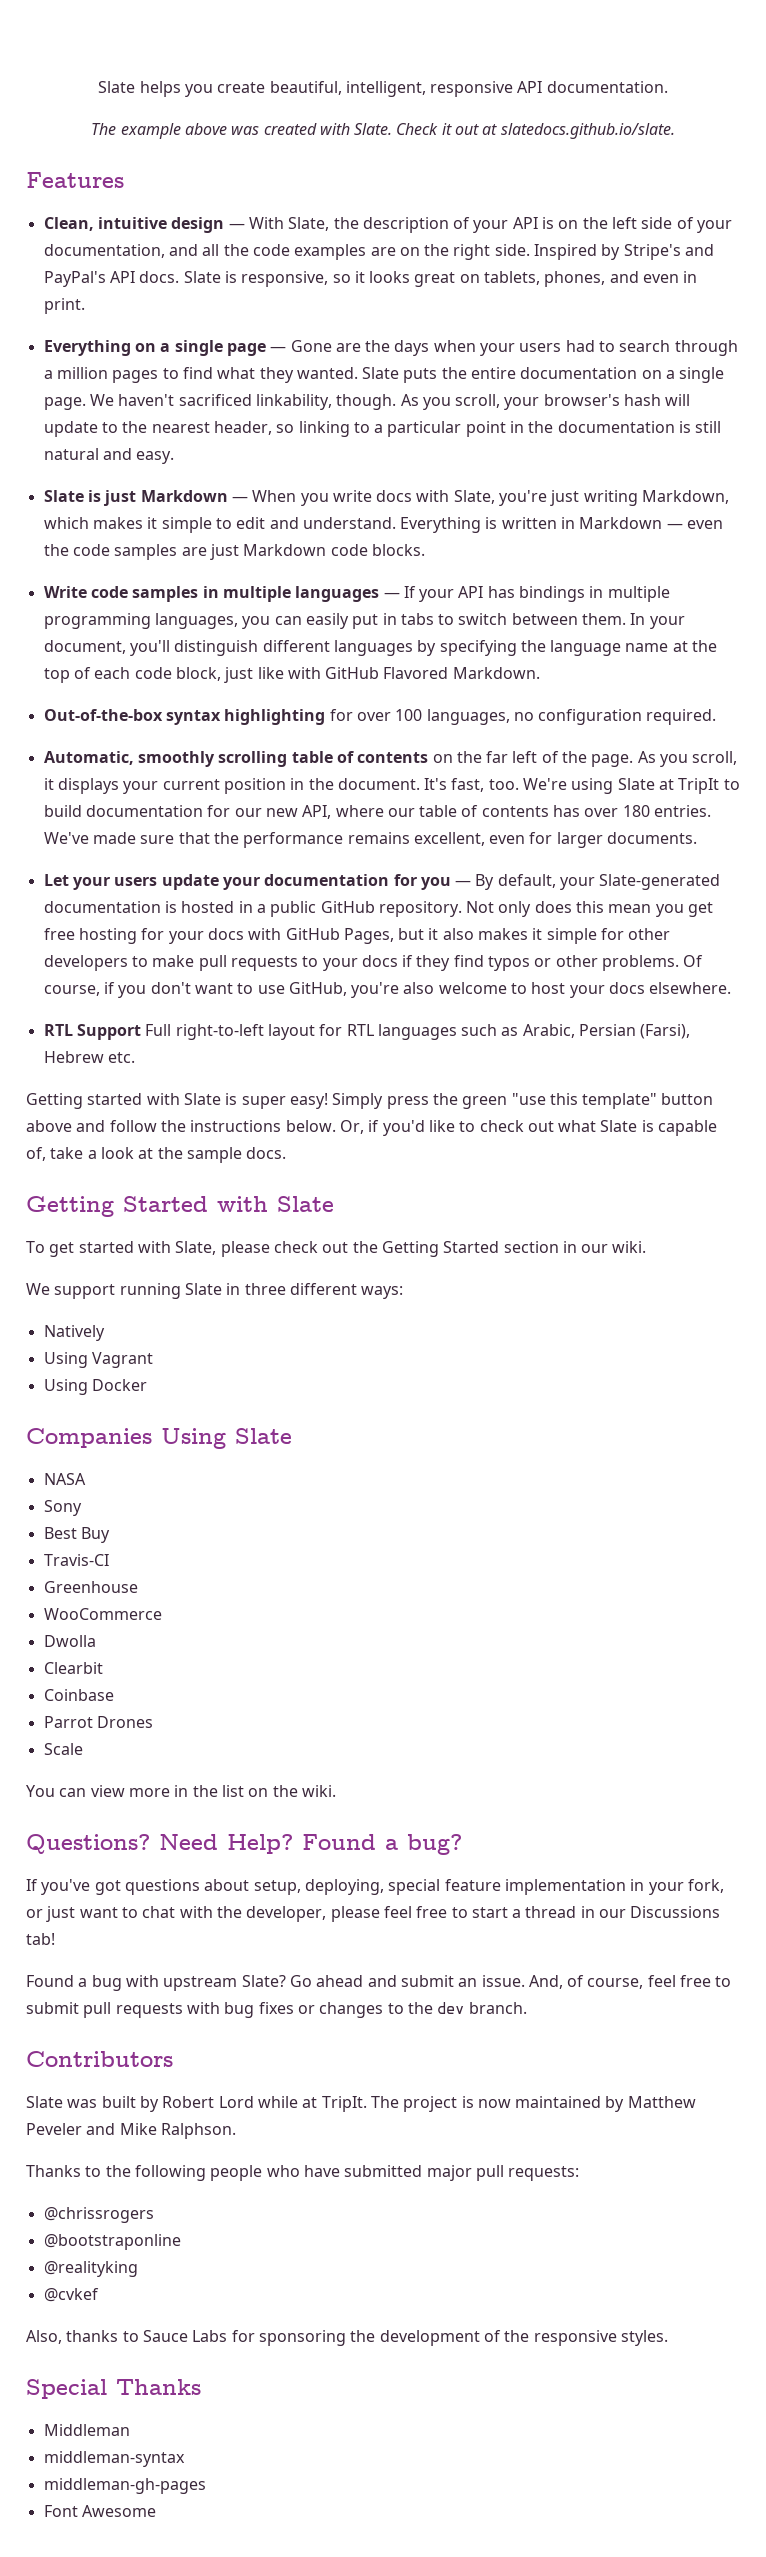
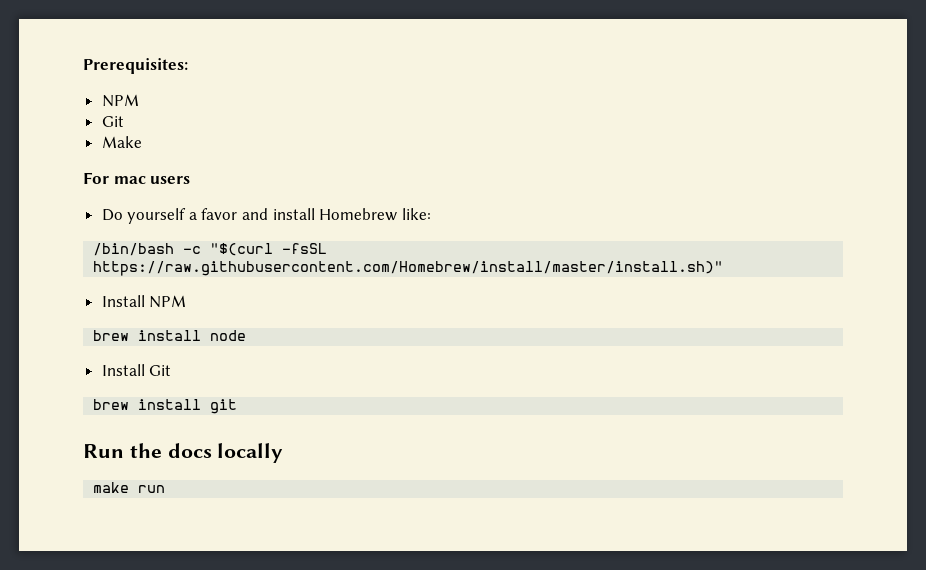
- Slate helps you create beautiful, intelligent, responsive API documentation.
- The example above was created with Slate. Check it out at slatedocs.github.io/slate.
- Features
- Clean, intuitive design — With Slate, the description of your API is on the left side of your documentation, and all the code examples are on the right side. Inspired by Stripe's and PayPal's API docs. Slate is responsive, so it looks great on tablets, phones, and even in print.
- Everything on a single page — Gone are the days when your users had to search through a million pages to find what they wanted. Slate puts the entire documentation on a single page. We haven't sacrificed linkability, though. As you scroll, your browser's hash will update to the nearest header, so linking to a particular point in the documentation is still natural and easy.
- Slate is just Markdown — When you write docs with Slate, you're just writing Markdown, which makes it simple to edit and understand. Everything is written in Markdown — even the code samples are just Markdown code blocks.
- Write code samples in multiple languages — If your API has bindings in multiple programming languages, you can easily put in tabs to switch between them. In your document, you'll distinguish different languages by specifying the language name at the top of each code block, just like with GitHub Flavored Markdown.
- Out-of-the-box syntax highlighting for over 100 languages, no configuration required.
- Automatic, smoothly scrolling table of contents on the far left of the page. As you scroll, it displays your current position in the document. It's fast, too. We're using Slate at TripIt to build documentation for our new API, where our table of contents has over 180 entries. We've made sure that the performance remains excellent, even for larger documents.
- Let your users update your documentation for you — By default, your Slate-generated documentation is hosted in a public GitHub repository. Not only does this mean you get free hosting for your docs with GitHub Pages, but it also makes it simple for other developers to make pull requests to your docs if they find typos or other problems. Of course, if you don't want to use GitHub, you're also welcome to host your docs elsewhere.
- RTL Support Full right-to-left layout for RTL languages such as Arabic, Persian (Farsi), Hebrew etc.
- Getting started with Slate is super easy! Simply press the green "use this template" button above and follow the instructions below. Or, if you'd like to check out what Slate is capable of, take a look at the sample docs.
- Getting Started with Slate
- To get started with Slate, please check out the Getting Started section in our wiki.
- We support running Slate in three different ways:
- Natively
- Using Vagrant
- Using Docker
- Companies Using Slate
- NASA
- Sony
- Best Buy
- Travis-CI
- Greenhouse
- WooCommerce
- Dwolla
- Clearbit
- Coinbase
- Parrot Drones
- Scale
- You can view more in the list on the wiki.
- Questions? Need Help? Found a bug?
- If you've got questions about setup, deploying, special feature implementation in your fork, or just want to chat with the developer, please feel free to start a thread in our Discussions tab!
- Found a bug with upstream Slate? Go ahead and submit an issue. And, of course, feel free to submit pull requests with bug fixes or changes to the dev branch.
- Contributors
- Slate was built by Robert Lord while at TripIt. The project is now maintained by Matthew Peveler and Mike Ralphson.
- Thanks to the following people who have submitted major pull requests:
- @chrissrogers
- @bootstraponline
- @realityking
- @cvkef
- Also, thanks to Sauce Labs for sponsoring the development of the responsive styles.
- Special Thanks
- Middleman
- middleman-syntax
- middleman-gh-pages
- Font Awesome
+ Prerequisites:
+ NPM
+ Git
+ Make
+ For mac users
+ Do yourself a favor and install Homebrew like:
+ /bin/bash -c "$(curl -fsSL https://raw.githubusercontent.com/Homebrew/install/master/install.sh)"
+ Install NPM
+ brew install node
+ Install Git
+ brew install git
+ Run the docs locally
+ make run

